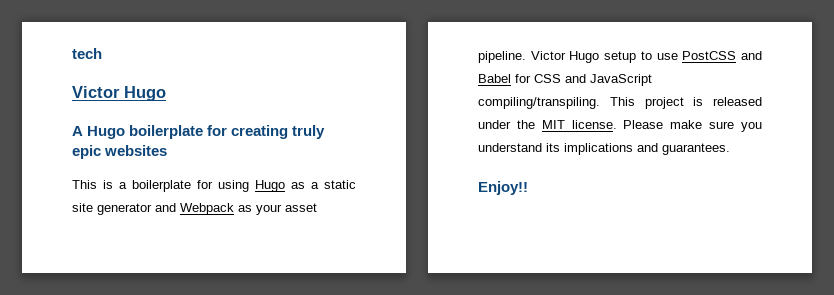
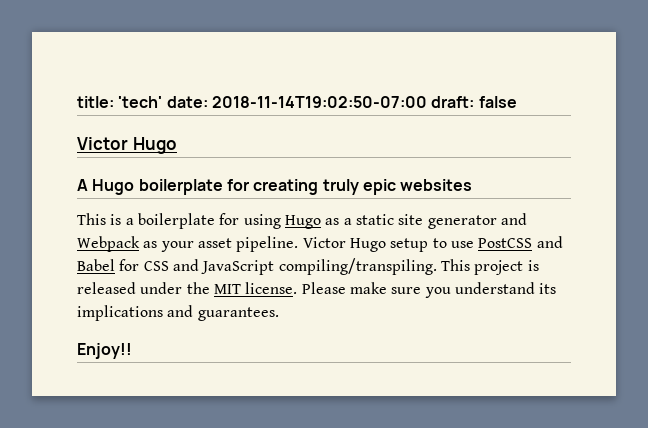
- tech
+ title: 'tech' date: 2018-11-14T19:02:50-07:00 draft: false

